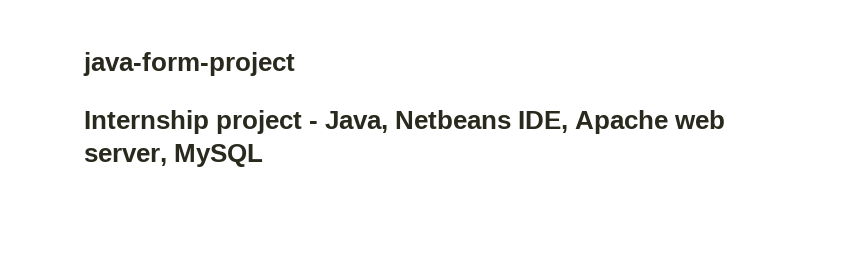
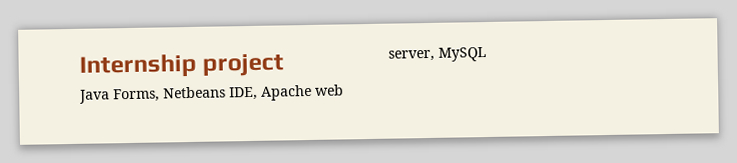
- java-form-project
- Internship project - Java, Netbeans IDE, Apache web server, MySQL
+ Internship project
+ Java Forms, Netbeans IDE, Apache web server, MySQL

